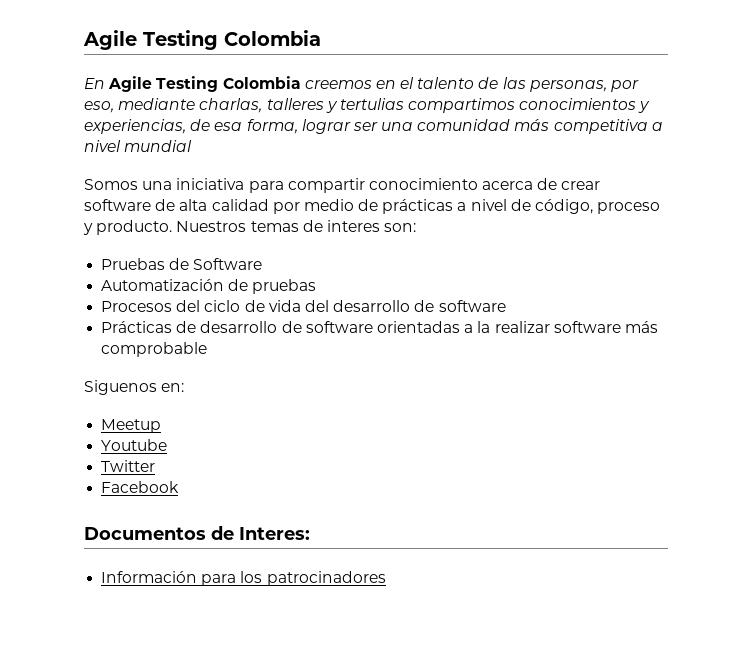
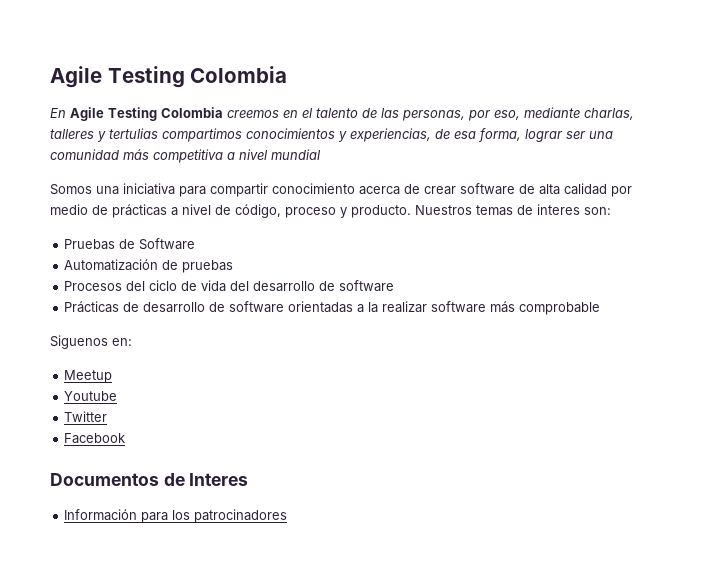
- Documentos de Interes:
+ Documentos de Interes

